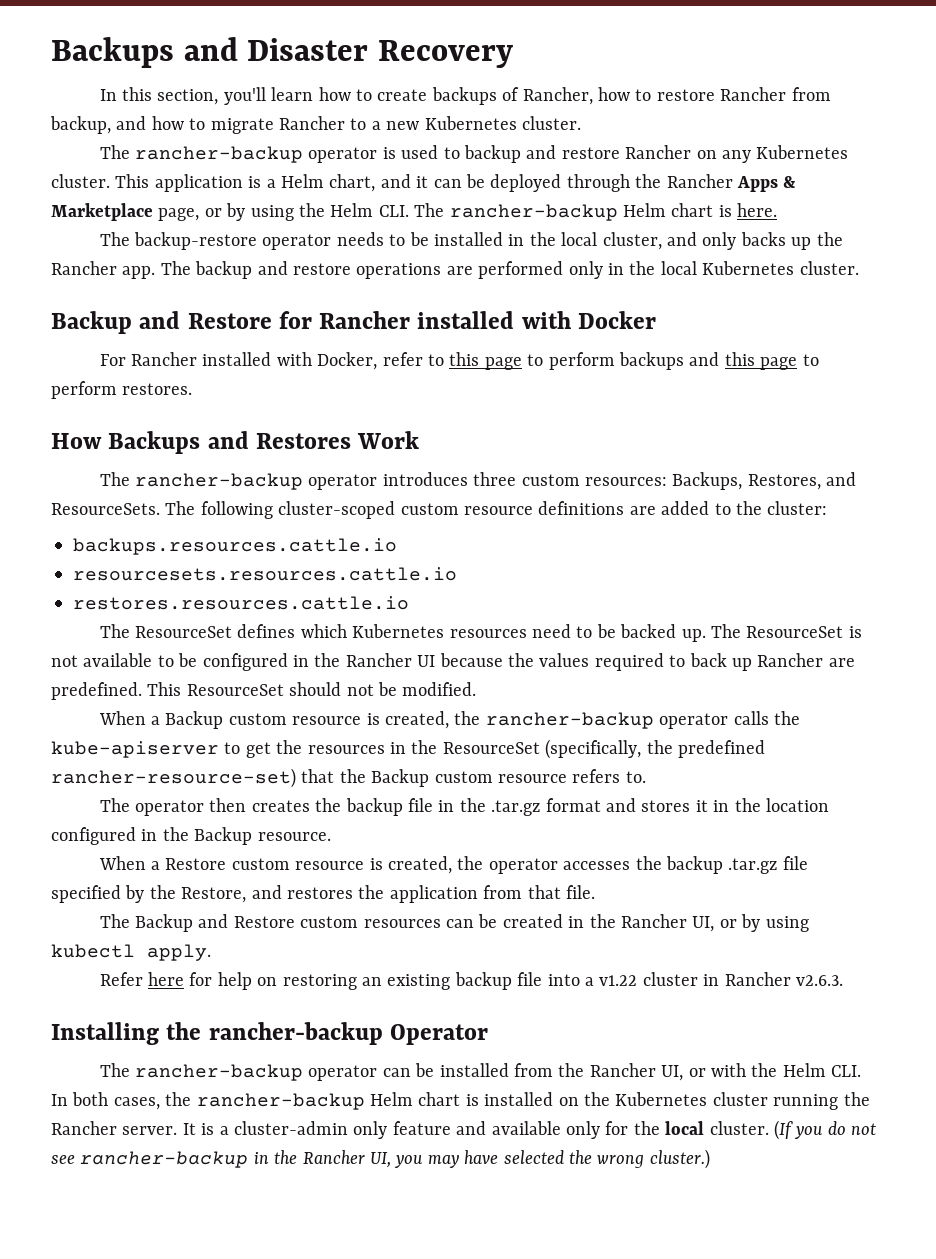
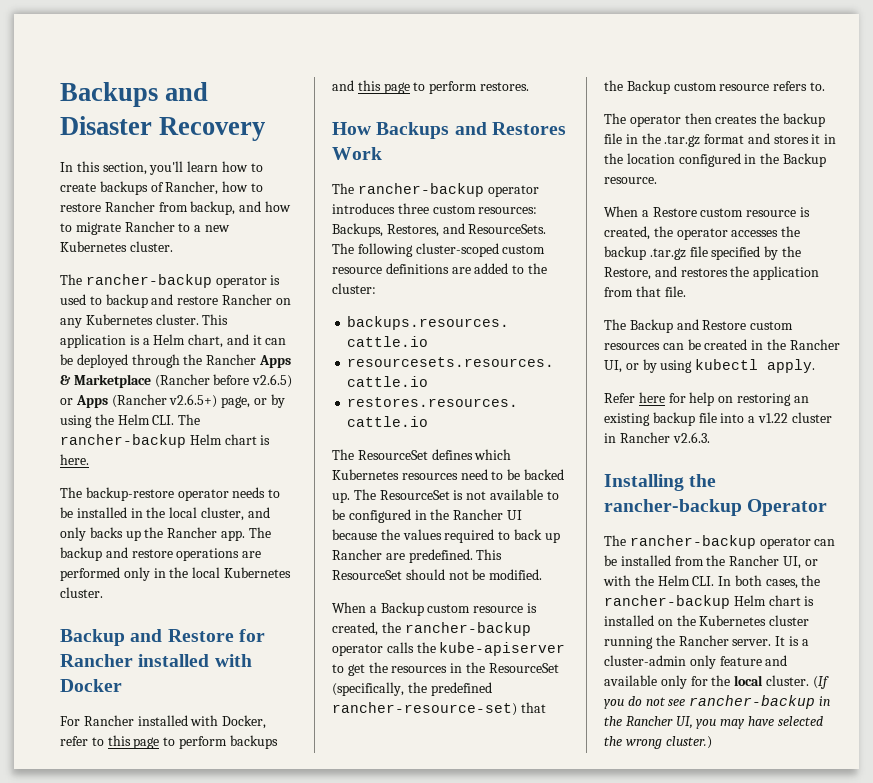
- This application is a Helm chart, and it can be deployed through the Rancher Apps & Marketplace page, or by using the Helm CLI. The rancher-backup Helm chart is here.
+ This application is a Helm chart, and it can be deployed through the Rancher Apps & Marketplace (Rancher before v2.6.5) or Apps (Rancher v2.6.5+) page, or by using the Helm CLI. The rancher-backup Helm chart is here.

